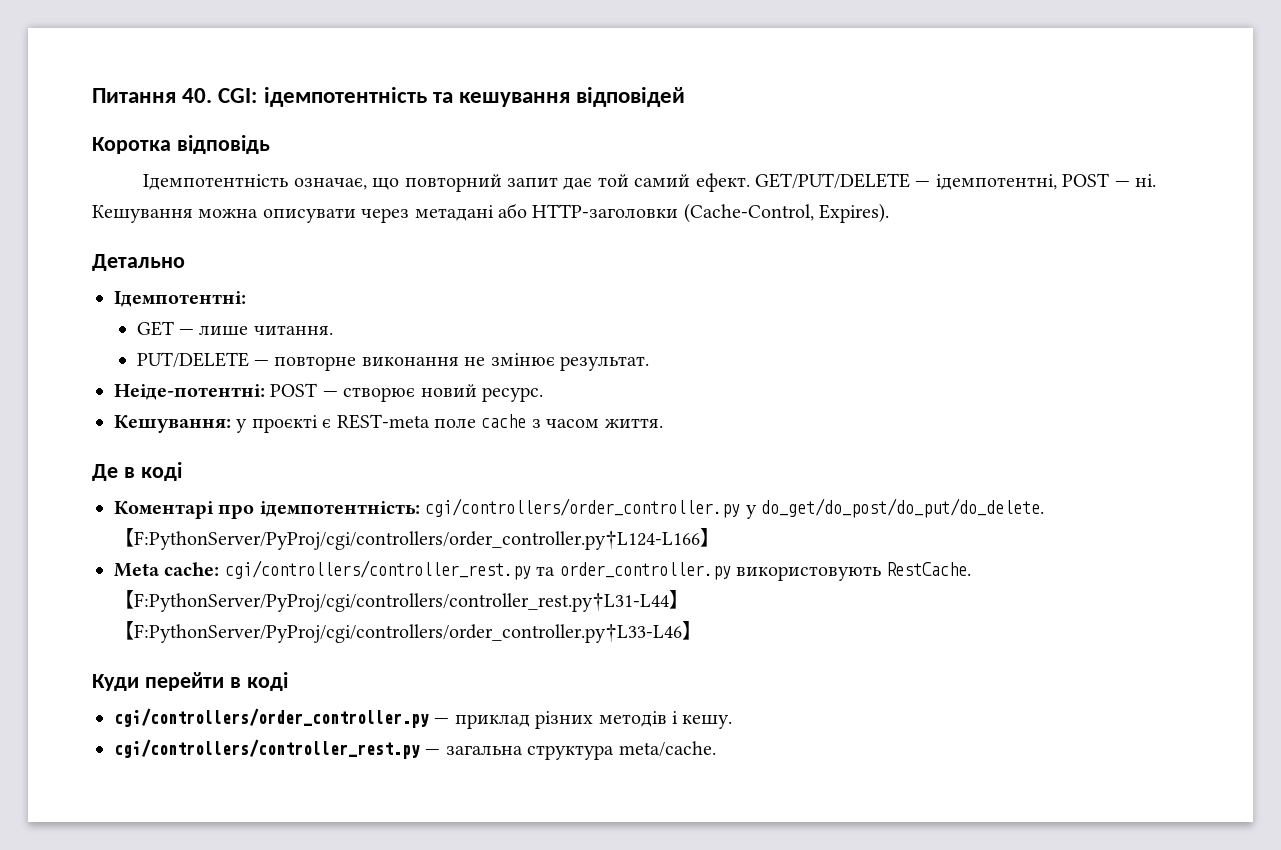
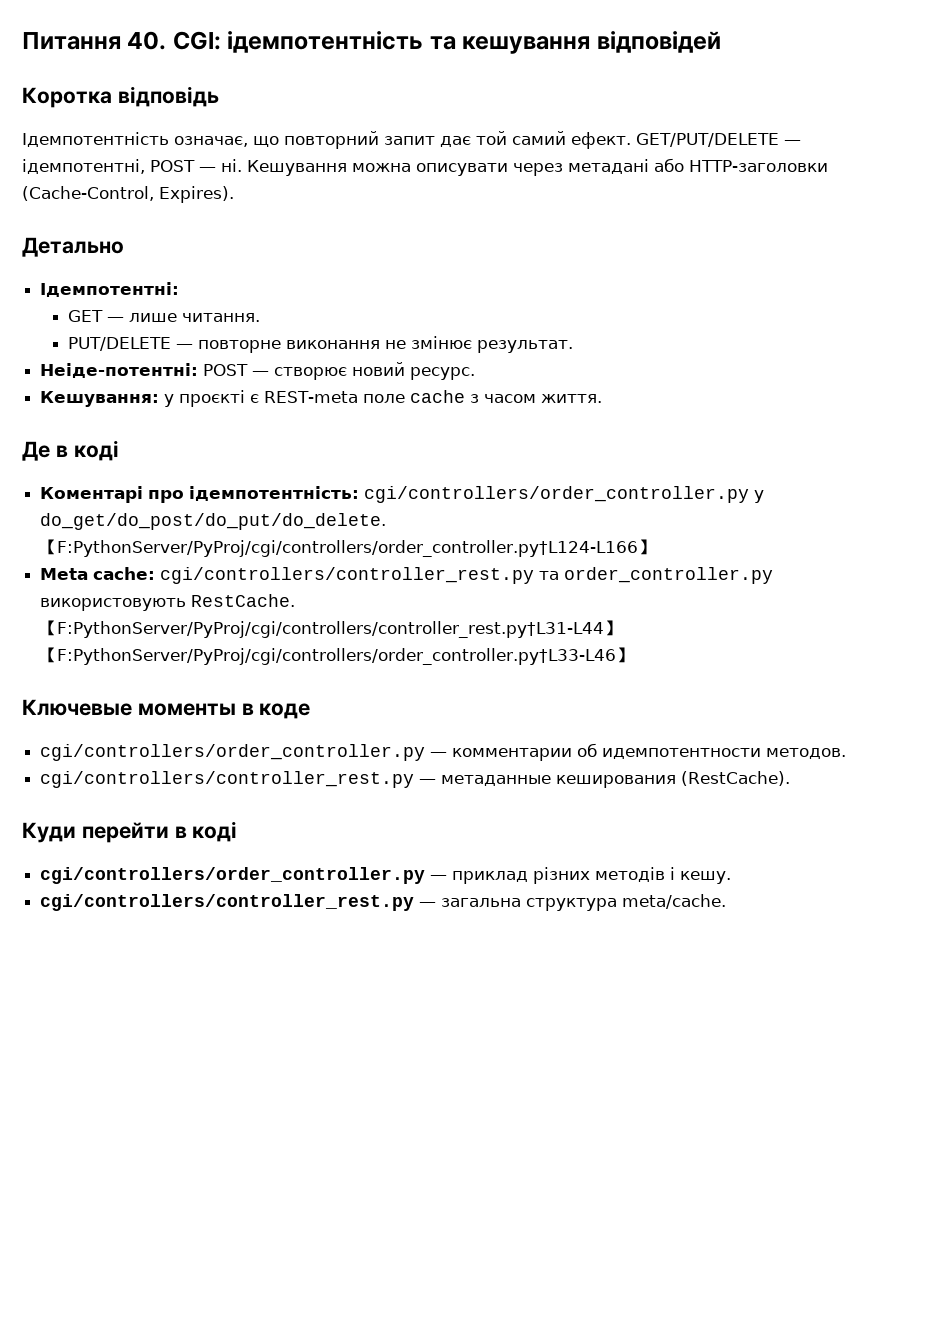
+ Ключевые моменты в коде
+ cgi/controllers/order_controller.py — комментарии об идемпотентности методов.
+ cgi/controllers/controller_rest.py — метаданные кеширования (RestCache).

